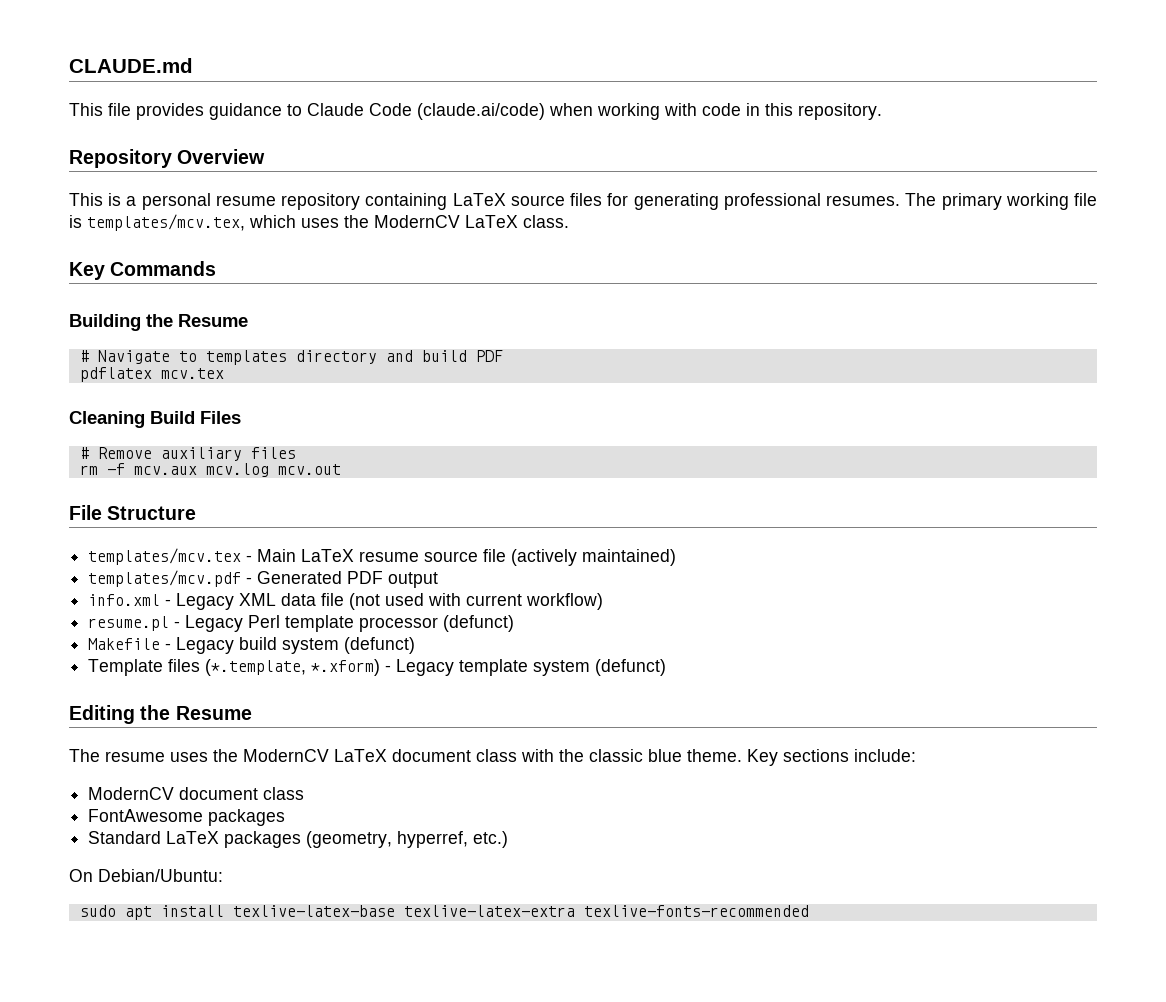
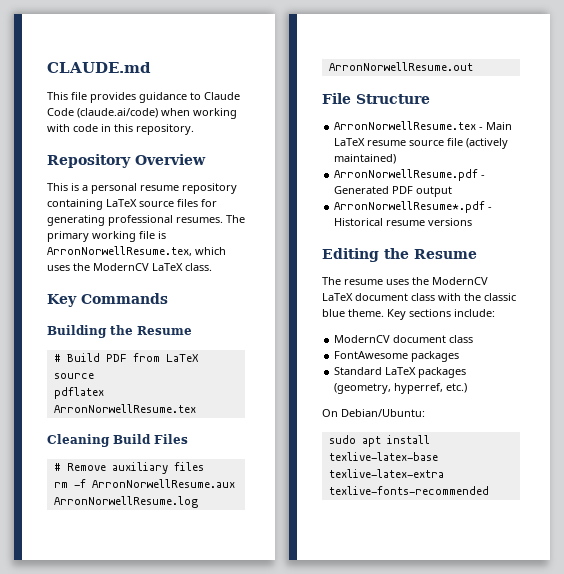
- The primary working file is templates/mcv.tex, which uses the ModernCV LaTeX class.
+ The primary working file is ArronNorwellResume.tex, which uses the ModernCV LaTeX class.
- # Navigate to templates directory and build PDF
+ # Build PDF from LaTeX source
- pdflatex mcv.tex
+ pdflatex ArronNorwellResume.tex
- rm -f mcv.aux mcv.log mcv.out
+ rm -f ArronNorwellResume.aux ArronNorwellResume.log ArronNorwellResume.out
- templates/mcv.tex - Main LaTeX resume source file (actively maintained)
+ ArronNorwellResume.tex - Main LaTeX resume source file (actively maintained)
- templates/mcv.pdf - Generated PDF output
+ ArronNorwellResume.pdf - Generated PDF output
- info.xml - Legacy XML data file (not used with current workflow)
- resume.pl - Legacy Perl template processor (defunct)
- Makefile - Legacy build system (defunct)
- Template files (*.template, *.xform) - Legacy template system (defunct)
+ ArronNorwellResume*.pdf - Historical resume versions

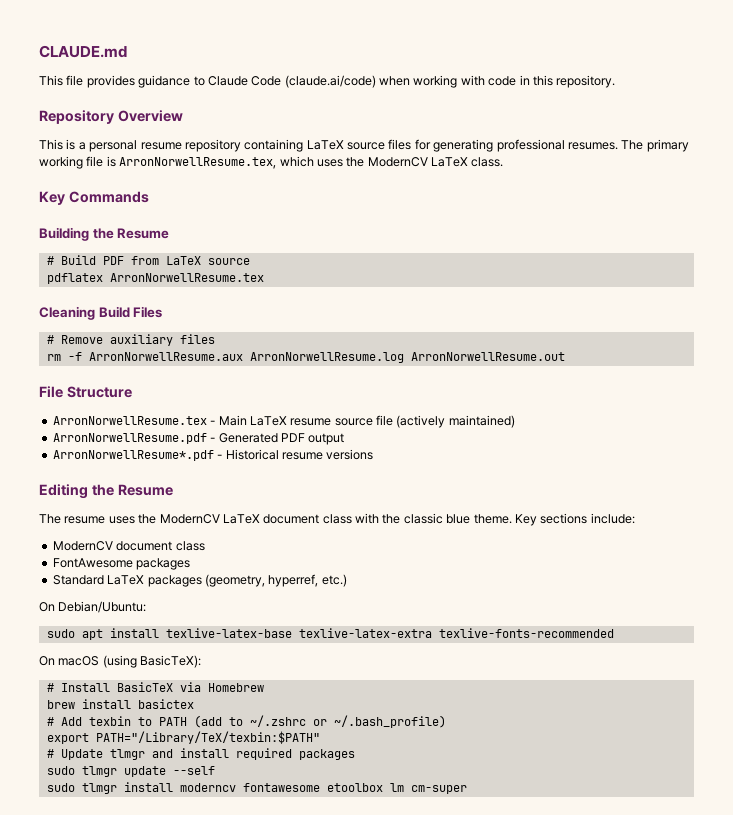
+ On macOS (using BasicTeX):
+ # Install BasicTeX via Homebrew
+ brew install basictex
+ # Add texbin to PATH (add to ~/.zshrc or ~/.bash_profile)
+ export PATH="/Library/TeX/texbin:$PATH"
+ # Update tlmgr and install required packages
+ sudo tlmgr update --self
+ sudo tlmgr install moderncv fontawesome etoolbox lm cm-super

